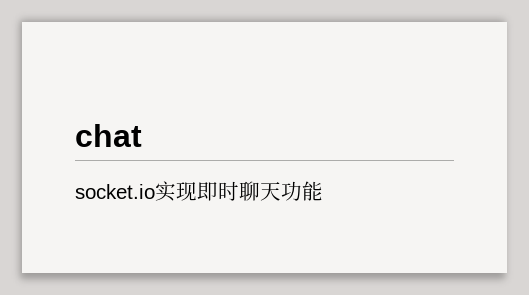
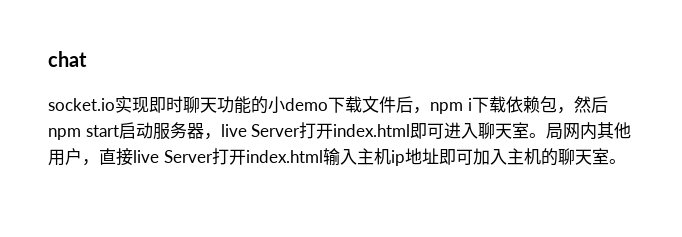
- socket.io实现即时聊天功能
+ socket.io实现即时聊天功能的小demo下载文件后，npm i下载依赖包，然后npm start启动服务器，live Server打开index.html即可进入聊天室。局网内其他用户，直接live Server打开index.html输入主机ip地址即可加入主机的聊天室。

